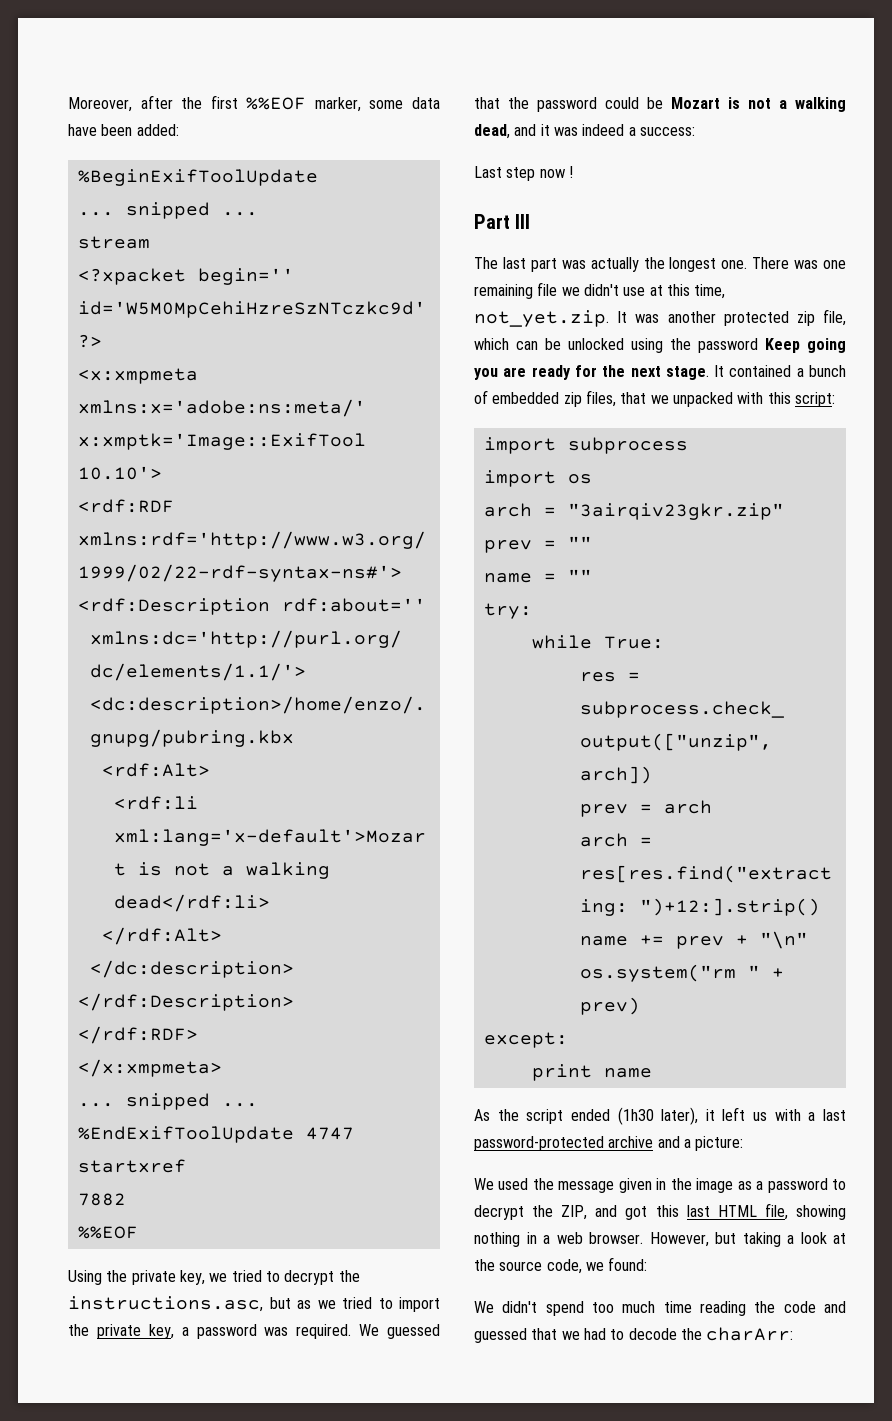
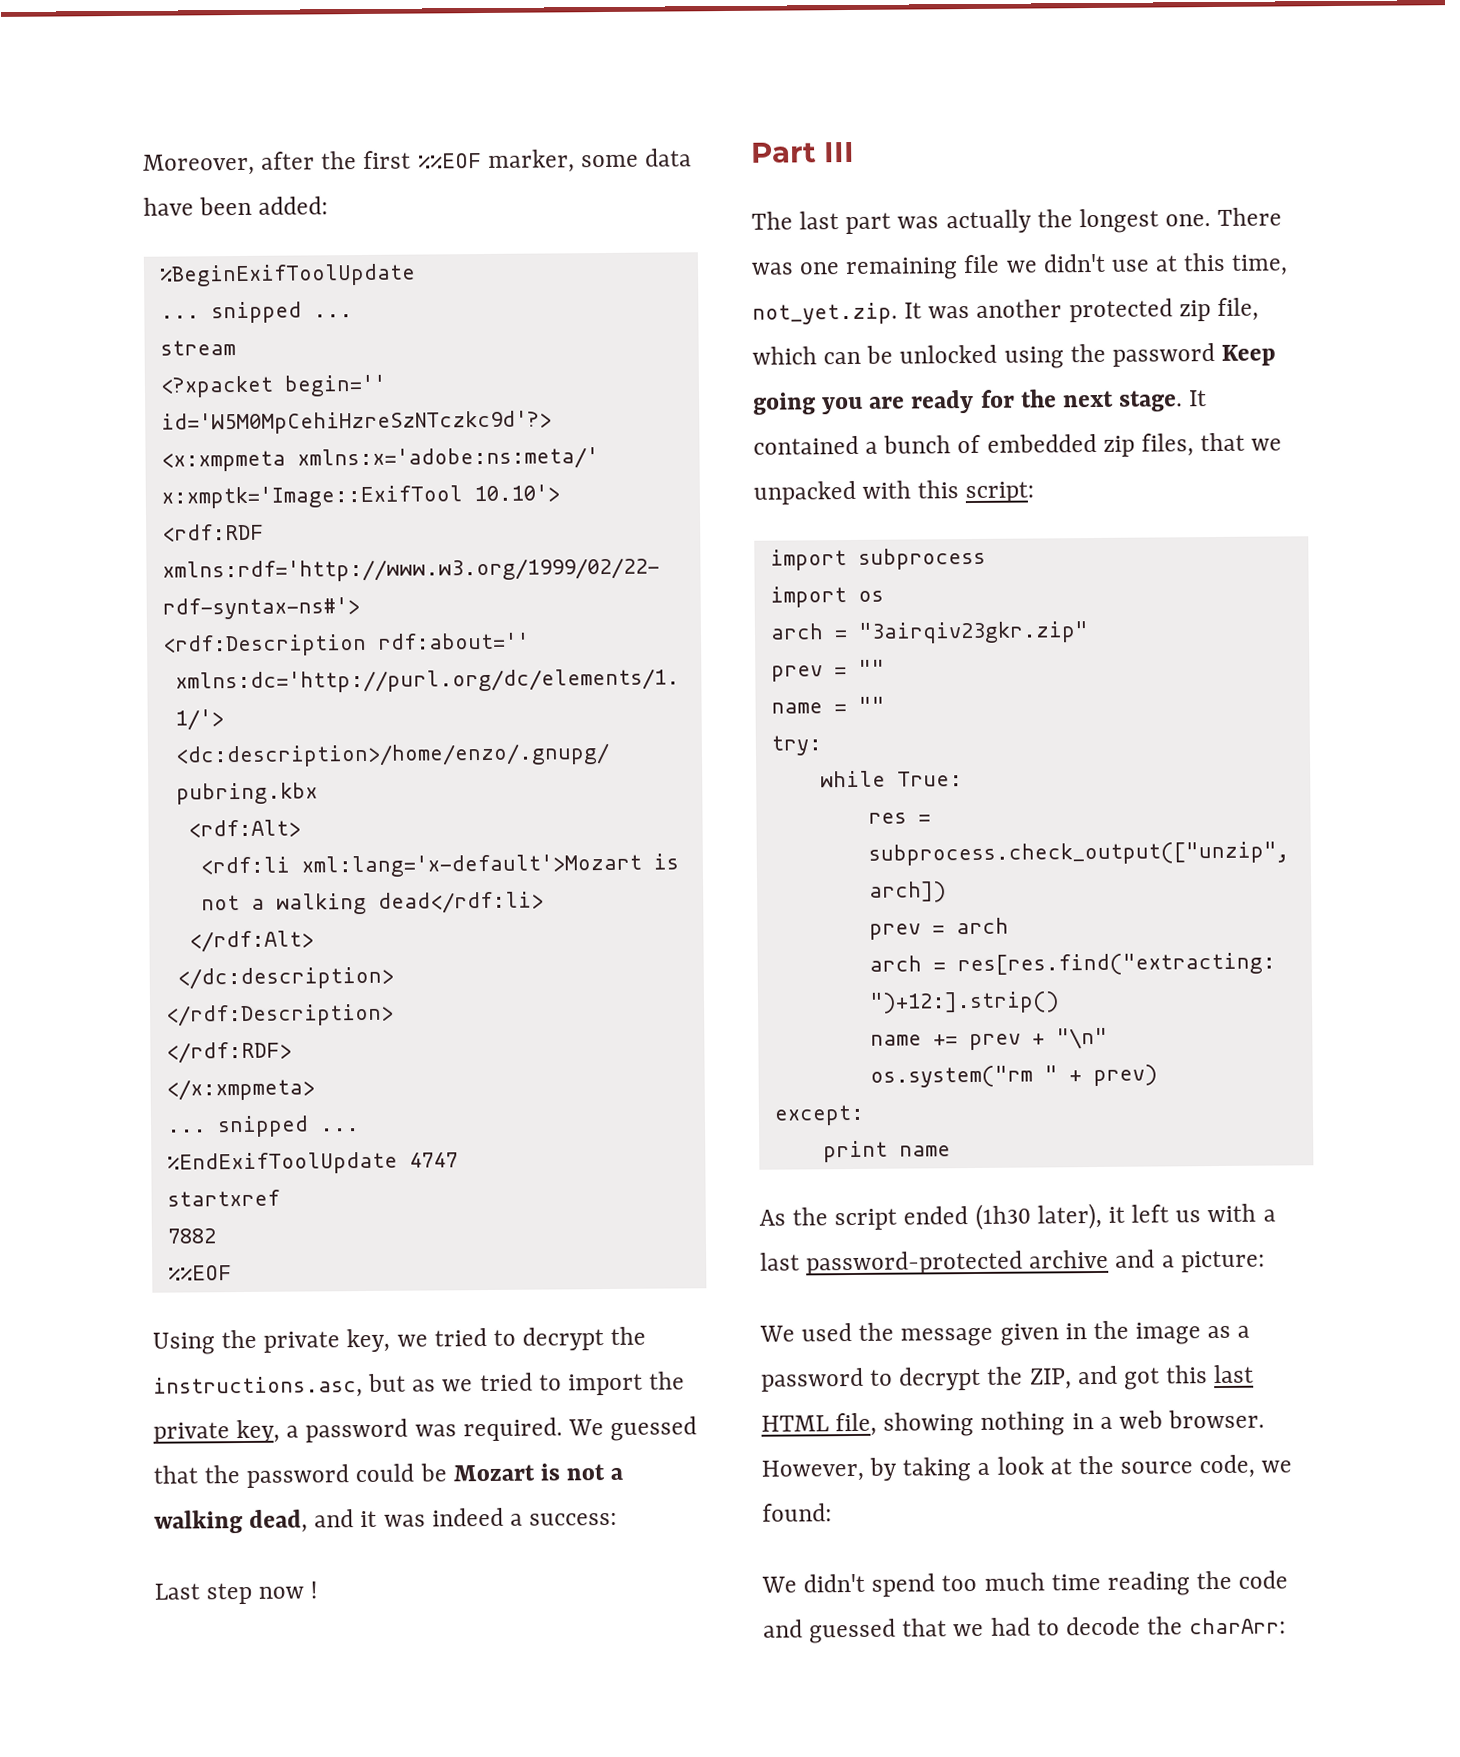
- However, but taking a look at the source code, we found:
+ However, by taking a look at the source code, we found:

